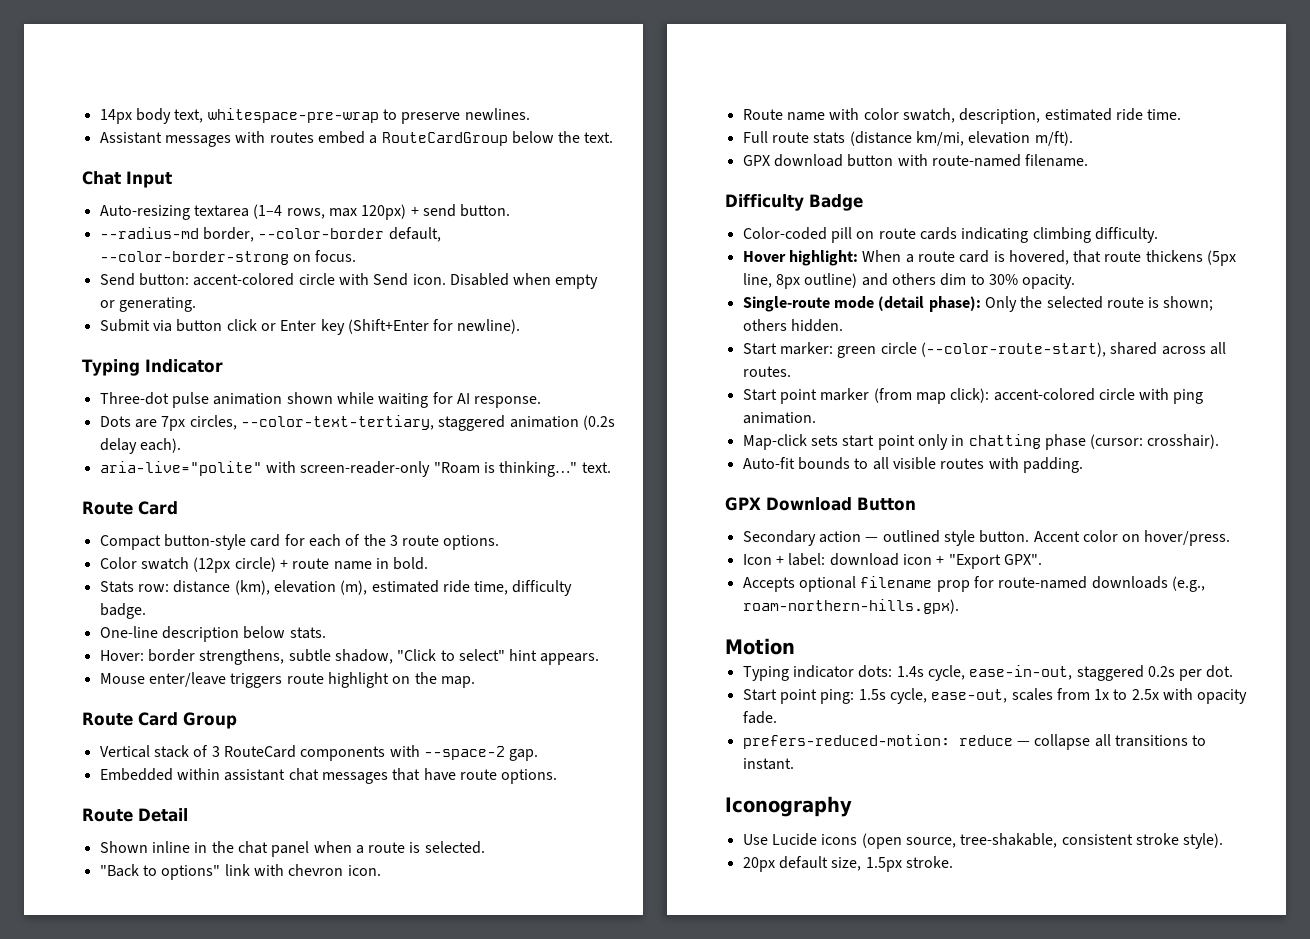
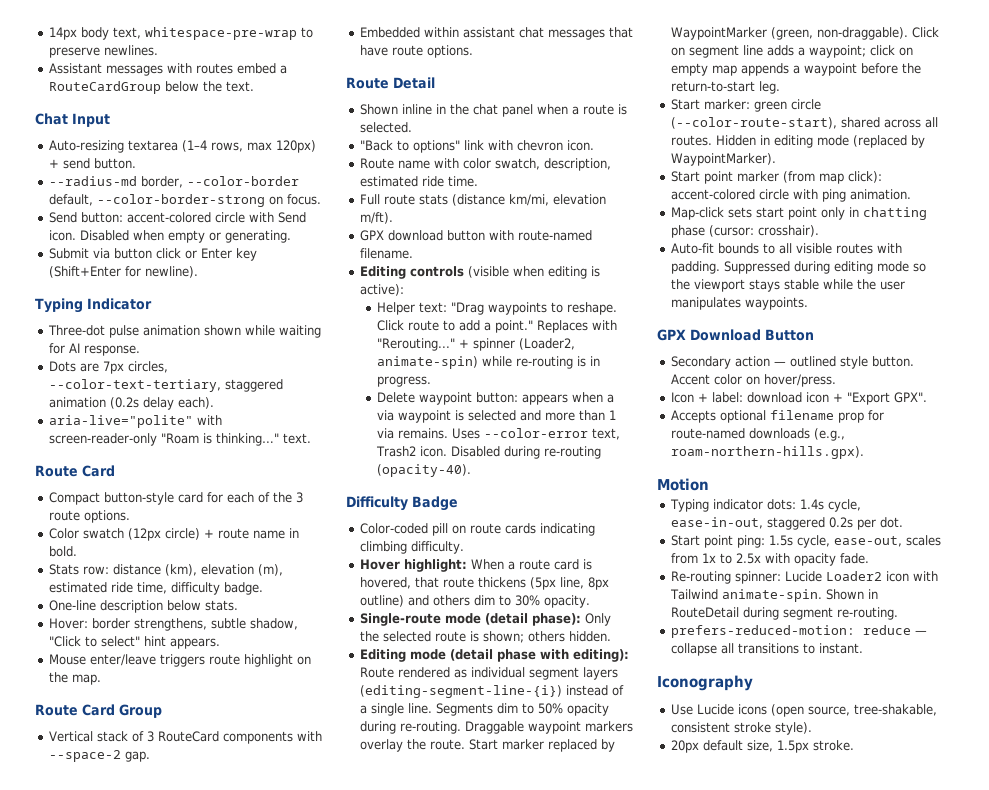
+ Editing controls (visible when editing is active):
+ Helper text: "Drag waypoints to reshape. Click route to add a point." Replaces with "Rerouting..." + spinner (Loader2, animate-spin) while re-routing is in progress.
+ Delete waypoint button: appears when a via waypoint is selected and more than 1 via remains. Uses --color-error text, Trash2 icon. Disabled during re-routing (opacity-40).
+ Editing mode (detail phase with editing): Route rendered as individual segment layers (editing-segment-line-{i}) instead of a single line. Segments dim to 50% opacity during re-routing. Draggable waypoint markers overlay the route. Start marker replaced by WaypointMarker (green, non-draggable). Click on segment line adds a waypoint; click on empty map appends a waypoint before the return-to-start leg.
+ Hidden in editing mode (replaced by WaypointMarker).
+ Suppressed during editing mode so the viewport stays stable while the user manipulates waypoints.
+ Re-routing spinner: Lucide Loader2 icon with Tailwind animate-spin. Shown in RouteDetail during segment re-routing.

